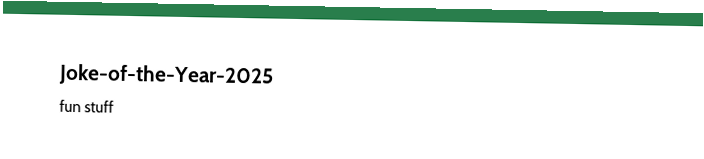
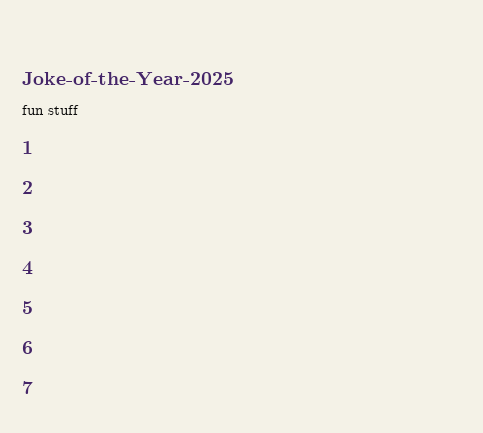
+ 1
+ 2
+ 3
+ 4
+ 5
+ 6
+ 7

